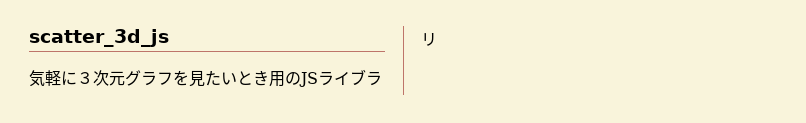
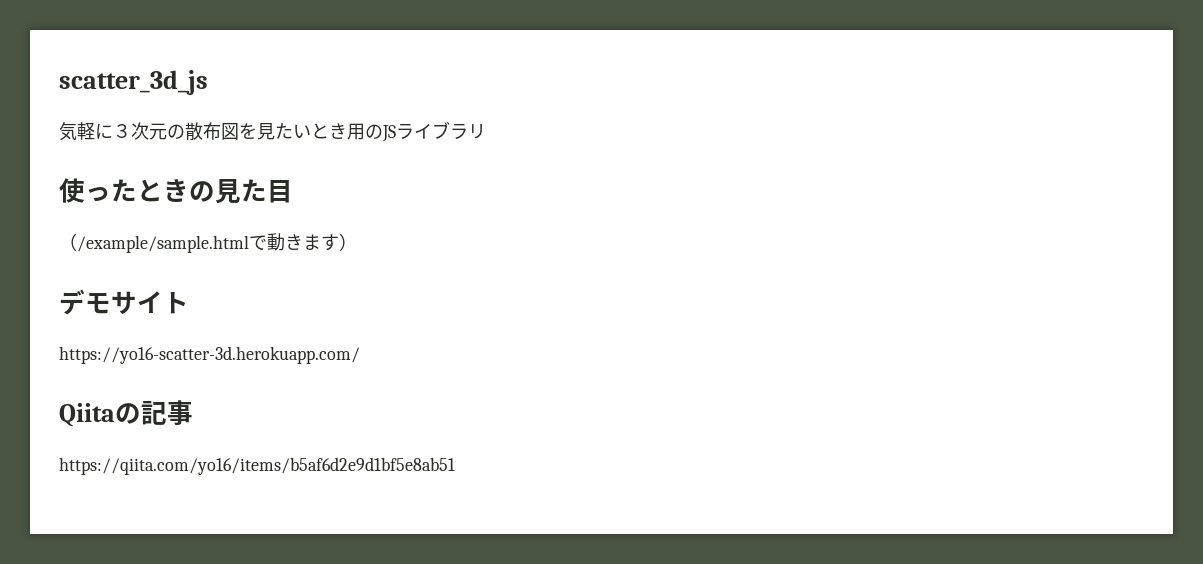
- 気軽に３次元グラフを見たいとき用のJSライブラリ
+ 気軽に３次元の散布図を見たいとき用のJSライブラリ
+ 使ったときの見た目
+ （/example/sample.htmlで動きます）
+ デモサイト
+ https://yo16-scatter-3d.herokuapp.com/
+ Qiitaの記事
+ https://qiita.com/yo16/items/b5af6d2e9d1bf5e8ab51

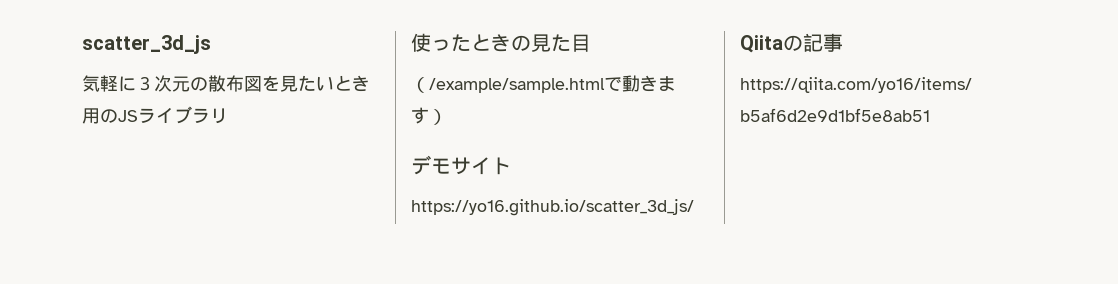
- https://yo16-scatter-3d.herokuapp.com/
+ https://yo16.github.io/scatter_3d_js/

